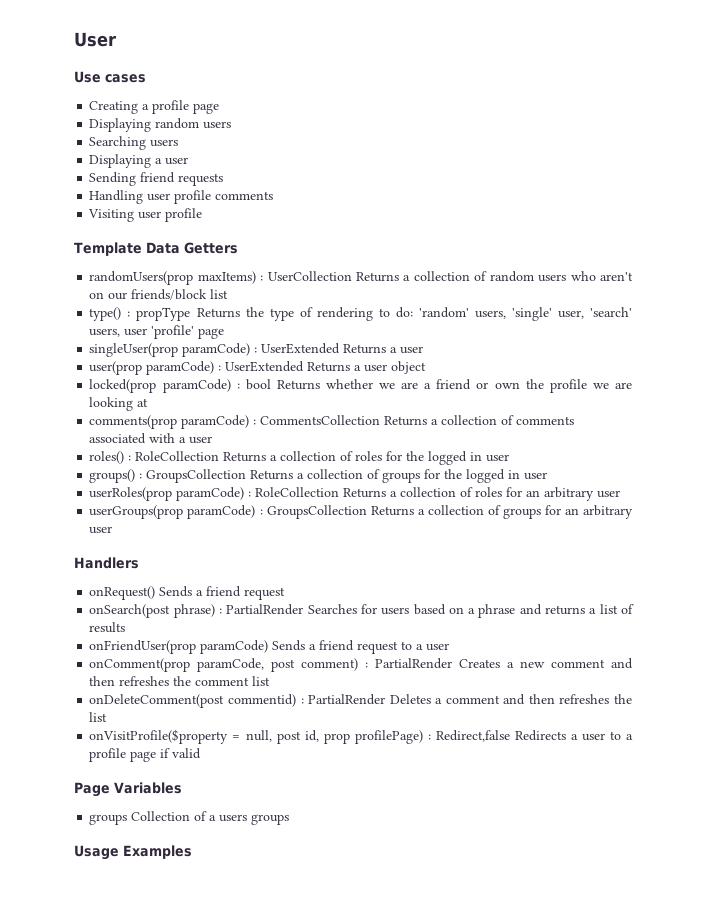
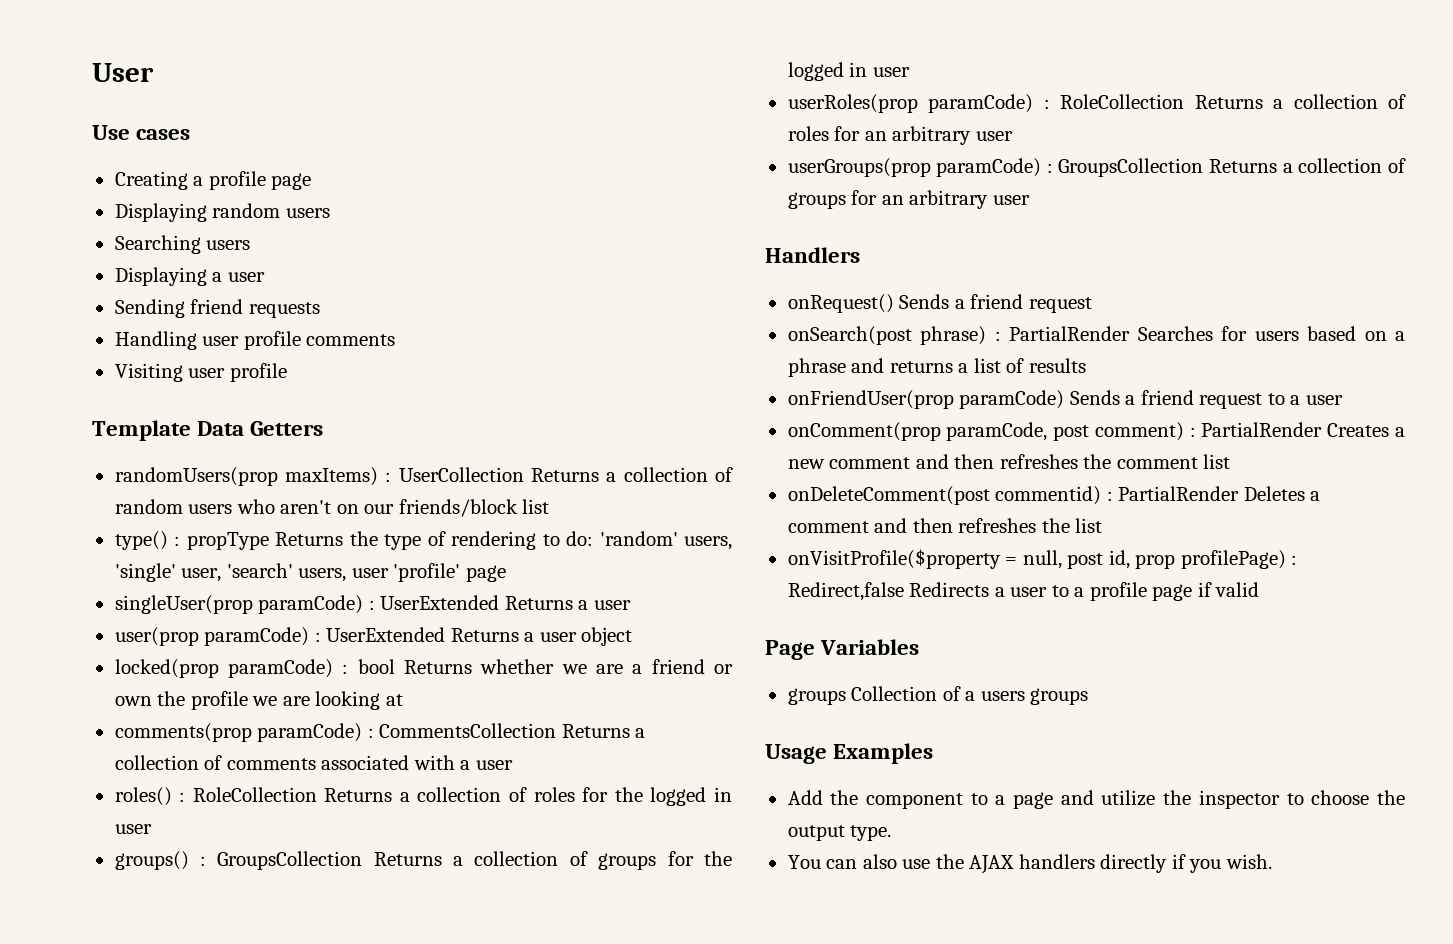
+ Add the component to a page and utilize the inspector to choose the output type.
+ You can also use the AJAX handlers directly if you wish.

